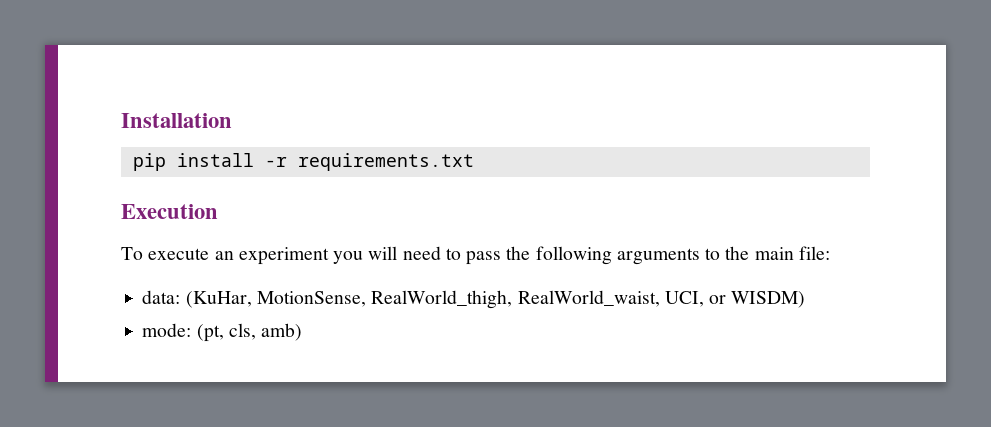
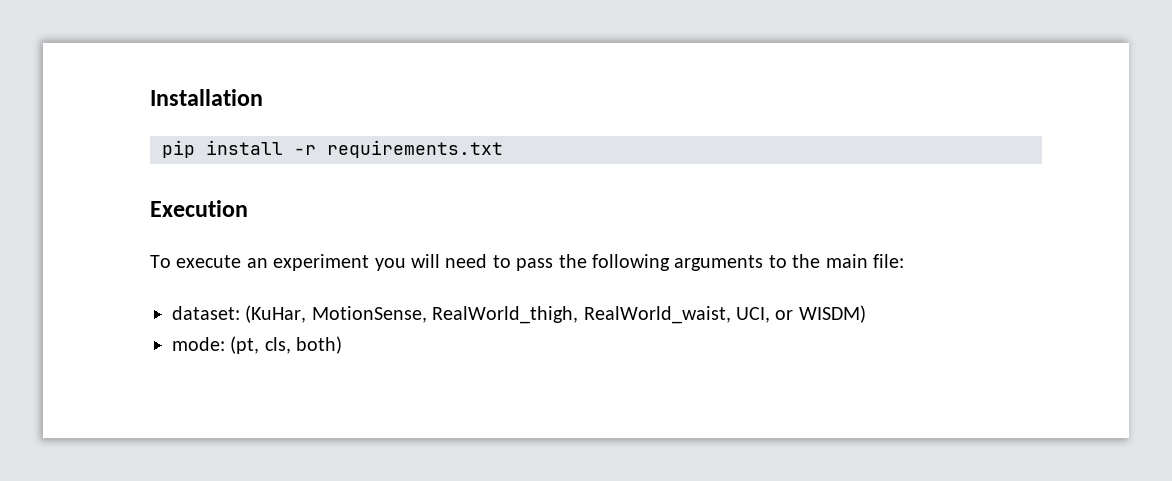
- data: (KuHar, MotionSense, RealWorld_thigh, RealWorld_waist, UCI, or WISDM)
+ dataset: (KuHar, MotionSense, RealWorld_thigh, RealWorld_waist, UCI, or WISDM)
- mode: (pt, cls, amb)
+ mode: (pt, cls, both)

